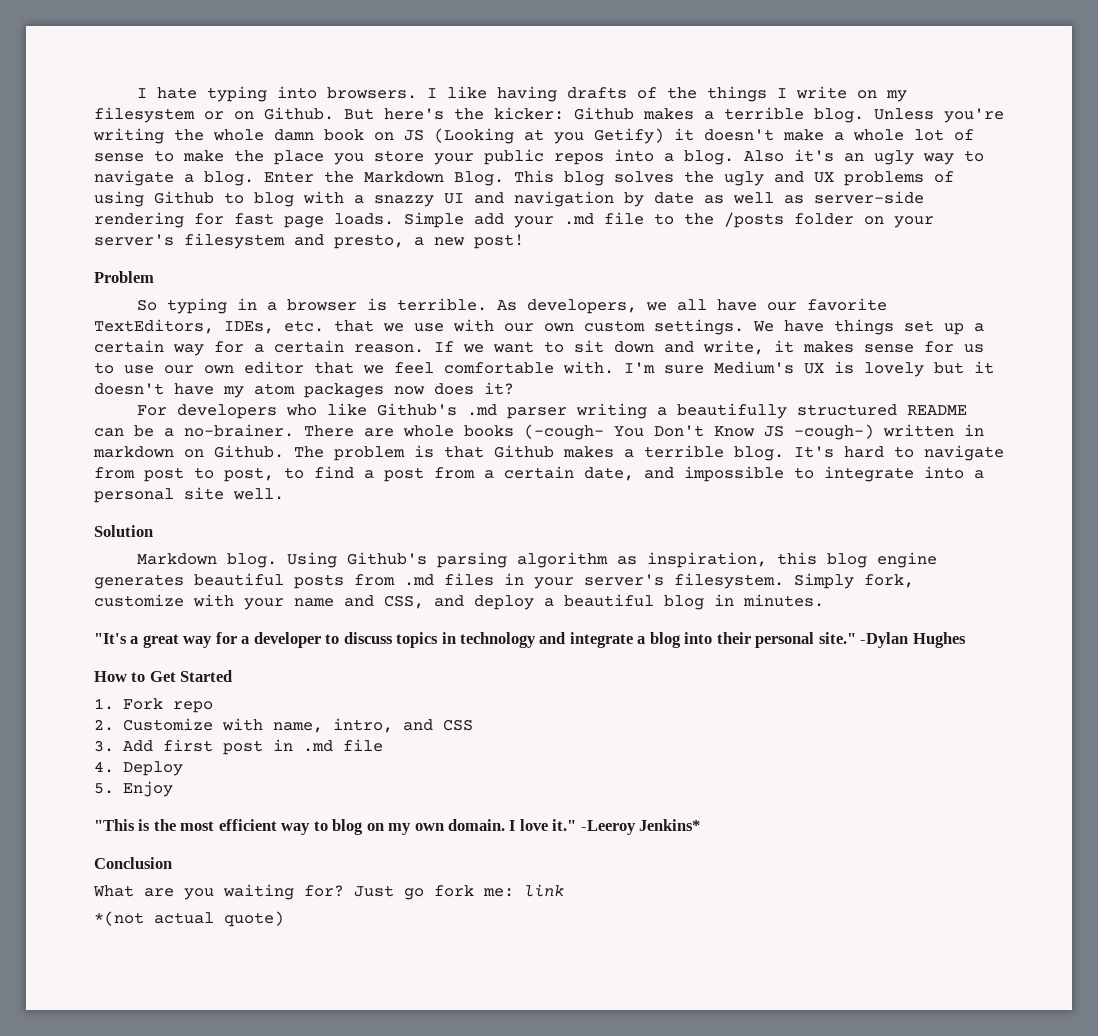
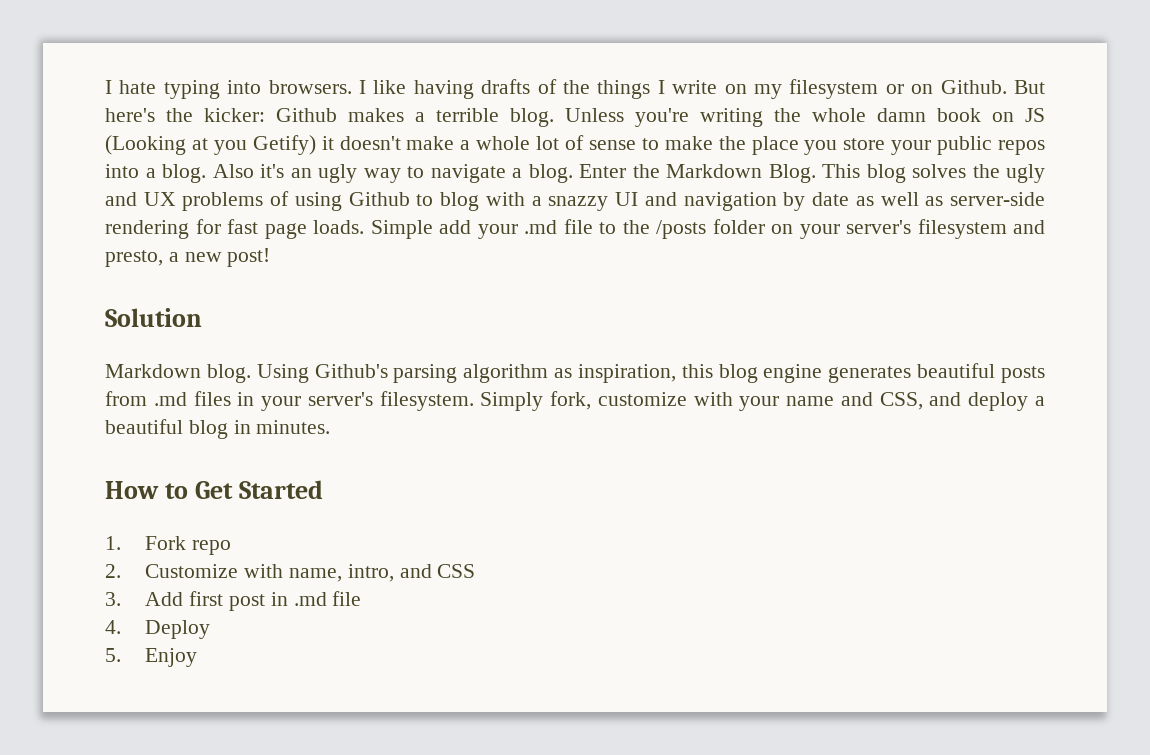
- Problem
- So typing in a browser is terrible. As developers, we all have our favorite TextEditors, IDEs, etc. that we use with our own custom settings. We have things set up a certain way for a certain reason. If we want to sit down and write, it makes sense for us to use our own editor that we feel comfortable with. I'm sure Medium's UX is lovely but it doesn't have my atom packages now does it?
- For developers who like Github's .md parser writing a beautifully structured README can be a no-brainer. There are whole books (-cough- You Don't Know JS -cough-) written in markdown on Github. The problem is that Github makes a terrible blog. It's hard to navigate from post to post, to find a post from a certain date, and impossible to integrate into a personal site well.
- "It's a great way for a developer to discuss topics in technology and integrate a blog into their personal site." -Dylan Hughes
- "This is the most efficient way to blog on my own domain. I love it." -Leeroy Jenkins*
- Conclusion
- What are you waiting for? Just go fork me: link
- *(not actual quote)

